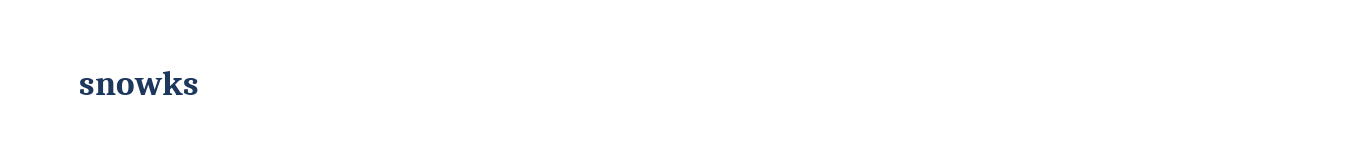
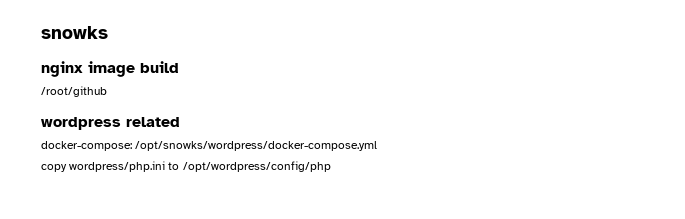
+ nginx image build
+ /root/github
+ wordpress related
+ docker-compose: /opt/snowks/wordpress/docker-compose.yml
+ copy wordpress/php.ini to /opt/wordpress/config/php

